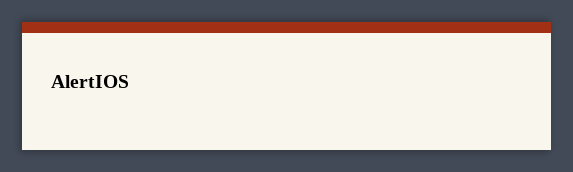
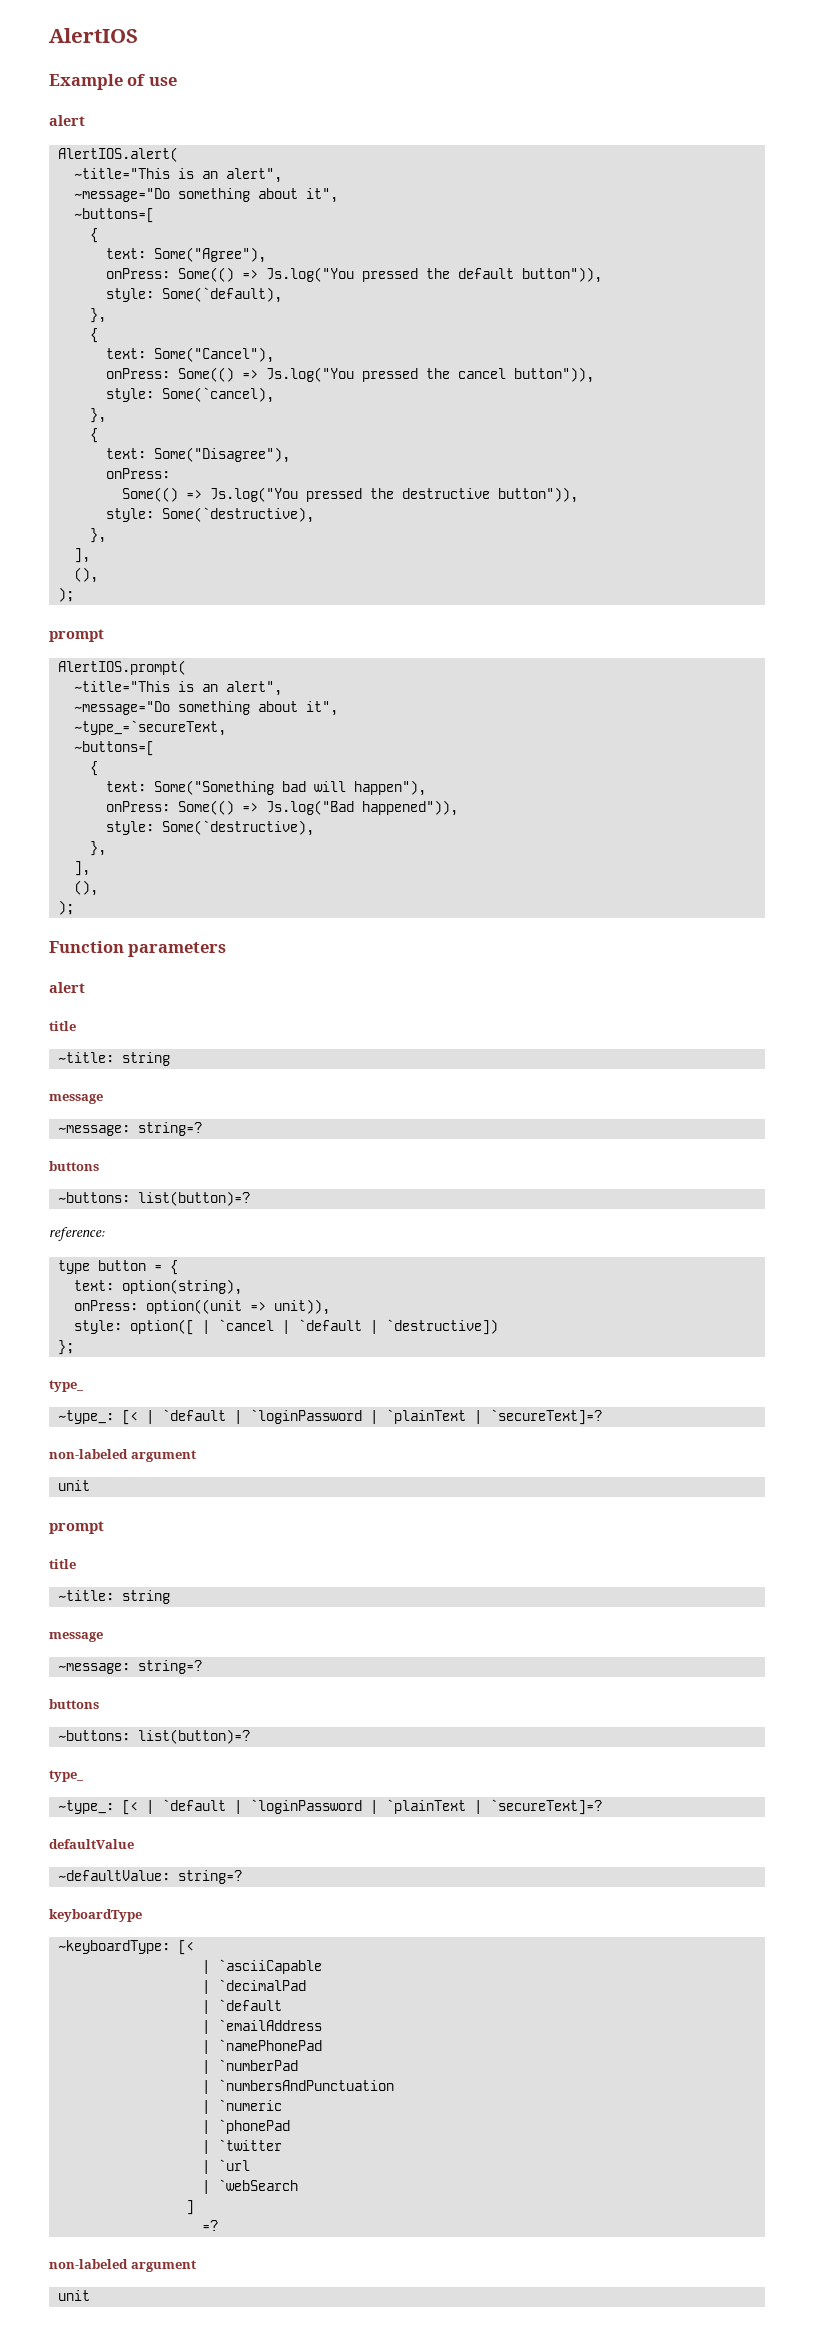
+ Example of use
+ alert
+ AlertIOS.alert(
+ ~title="This is an alert",
+ ~message="Do something about it",
+ ~buttons=[
+ {
+ text: Some("Agree"),
+ onPress: Some(() => Js.log("You pressed the default button")),
+ style: Some(`default),
+ },
+ {
+ text: Some("Cancel"),
+ onPress: Some(() => Js.log("You pressed the cancel button")),
+ style: Some(`cancel),
+ },
+ {
+ text: Some("Disagree"),
+ onPress:
+ Some(() => Js.log("You pressed the destructive button")),
+ style: Some(`destructive),
+ },
+ ],
+ (),
+ );
+ prompt
+ AlertIOS.prompt(
+ ~title="This is an alert",
+ ~message="Do something about it",
+ ~type_=`secureText,
+ ~buttons=[
+ {
+ text: Some("Something bad will happen"),
+ onPress: Some(() => Js.log("Bad happened")),
+ style: Some(`destructive),
+ },
+ ],
+ (),
+ );
+ Function parameters
+ alert
+ title
+ ~title: string
+ message
+ ~message: string=?
+ buttons
+ ~buttons: list(button)=?
+ reference:
+ type button = {
+ text: option(string),
+ onPress: option((unit => unit)),
+ style: option([ | `cancel | `default | `destructive])
+ };
+ type_
+ ~type_: [< | `default | `loginPassword | `plainText | `secureText]=?
+ non-labeled argument
+ unit
+ prompt
+ title
+ ~title: string
+ message
+ ~message: string=?
+ buttons
+ ~buttons: list(button)=?
+ type_
+ ~type_: [< | `default | `loginPassword | `plainText | `secureText]=?
+ defaultValue
+ ~defaultValue: string=?
+ keyboardType
+ ~keyboardType: [<
+ | `asciiCapable
+ | `decimalPad
+ | `default
+ | `emailAddress
+ | `namePhonePad
+ | `numberPad
+ | `numbersAndPunctuation
+ | `numeric
+ | `phonePad
+ | `twitter
+ | `url
+ | `webSearch
+ ]
+ =?
+ non-labeled argument
+ unit

